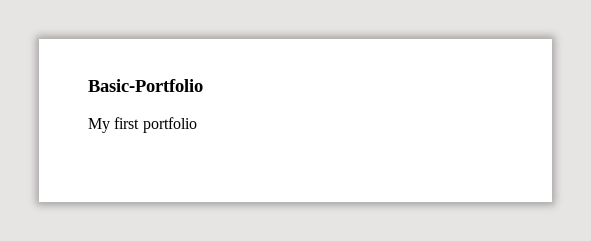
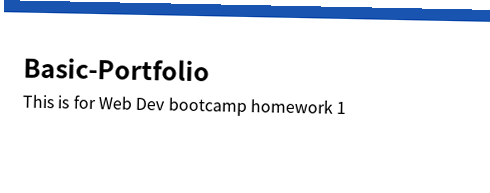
- My first portfolio
+ This is for Web Dev bootcamp homework 1

